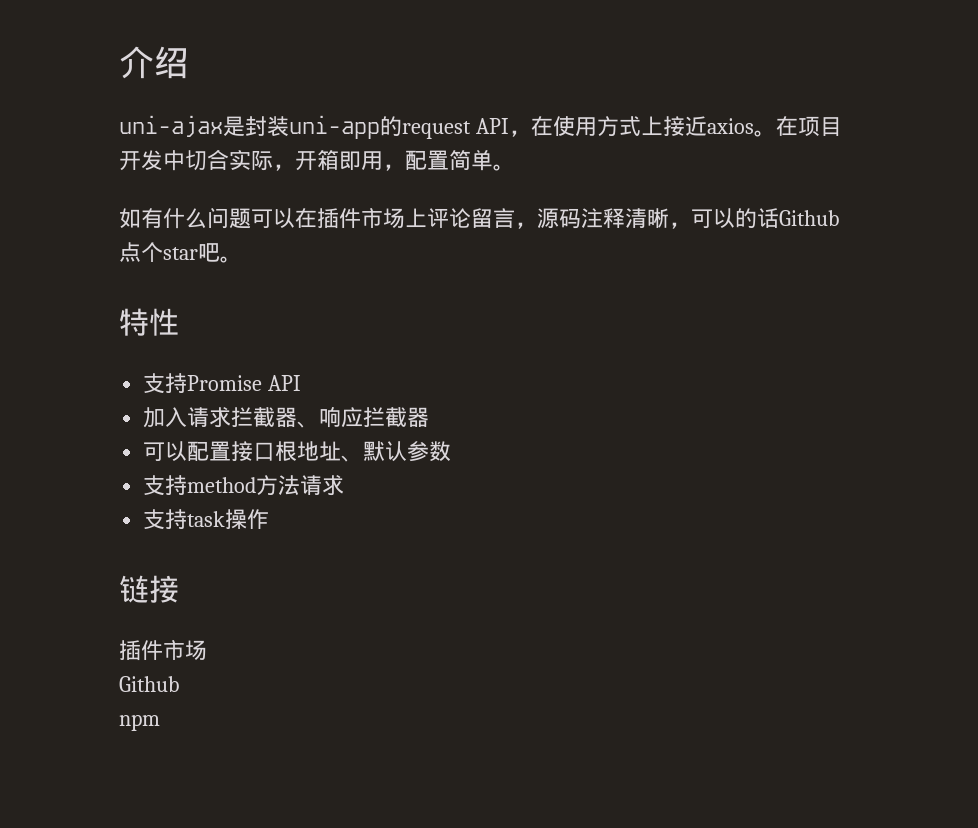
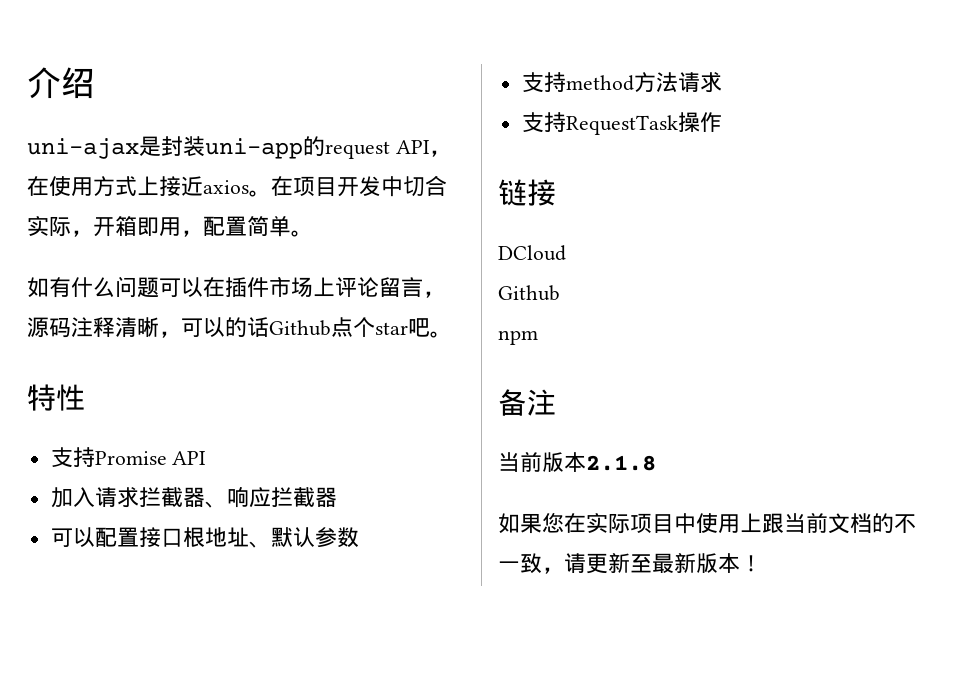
- 支持task操作
+ 支持RequestTask操作
  链接
- 插件市场
+ DCloud
+ 备注
+ 当前版本2.1.8
+ 如果您在实际项目中使用上跟当前文档的不一致，请更新至最新版本！

